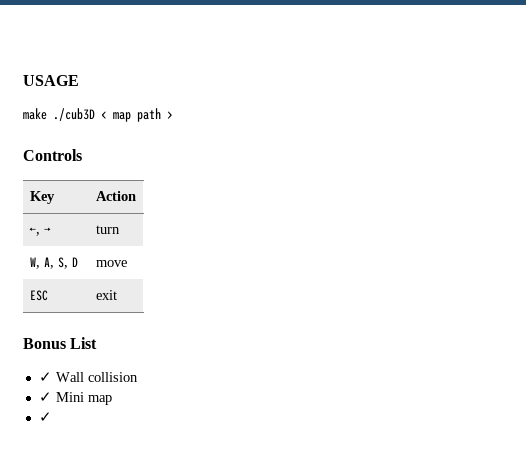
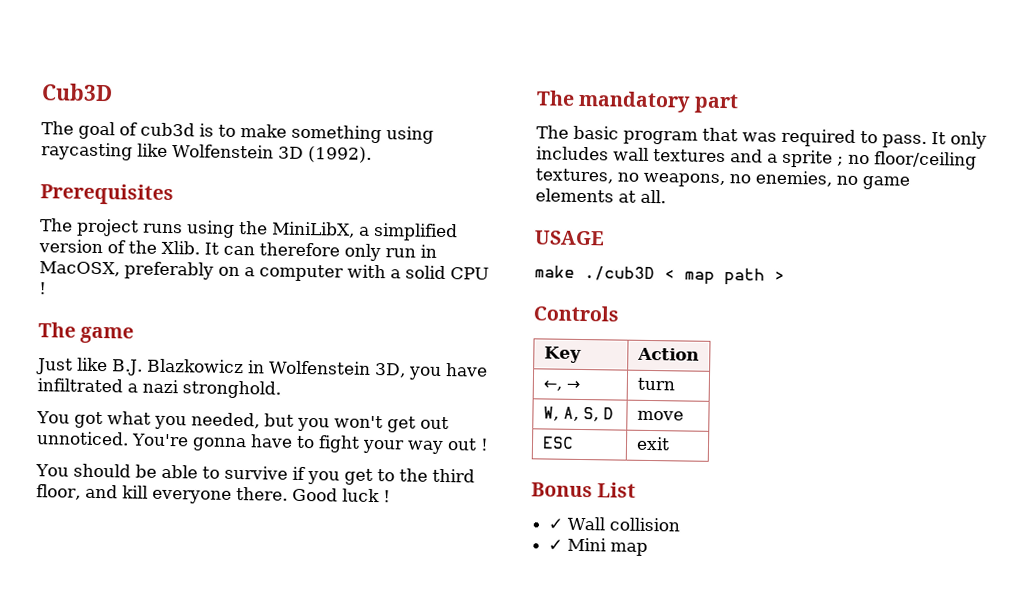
+ Cub3D
+ The goal of cub3d is to make something using raycasting like Wolfenstein 3D (1992).
+ Prerequisites
+ The project runs using the MiniLibX, a simplified version of the Xlib. It can therefore only run in MacOSX, preferably on a computer with a solid CPU !
+ The game
+ Just like B.J. Blazkowicz in Wolfenstein 3D, you have infiltrated a nazi stronghold.
+ You got what you needed, but you won't get out unnoticed. You're gonna have to fight your way out !
+ You should be able to survive if you get to the third floor, and kill everyone there. Good luck !
+ The mandatory part
+ The basic program that was required to pass. It only includes wall textures and a sprite ; no floor/ceiling textures, no weapons, no enemies, no game elements at all.
  ✓ Mini map
- ✓

